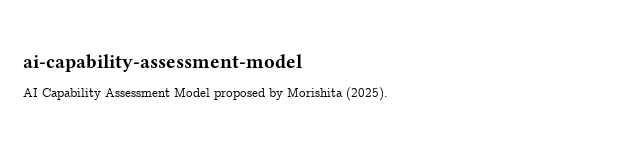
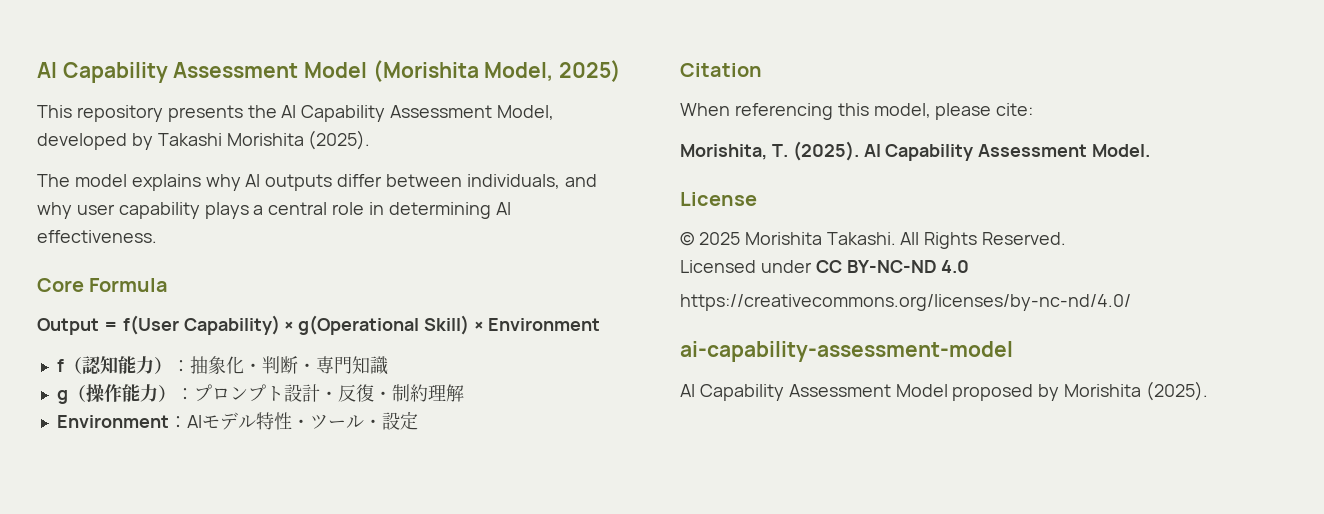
+ AI Capability Assessment Model (Morishita Model, 2025)
+ This repository presents the AI Capability Assessment Model, developed by Takashi Morishita (2025).
+ The model explains why AI outputs differ between individuals, and why user capability plays a central role in determining AI effectiveness.
+ Core Formula
+ Output = f(User Capability) × g(Operational Skill) × Environment
+ f（認知能力）：抽象化・判断・専門知識
+ g（操作能力）：プロンプト設計・反復・制約理解
+ Environment：AIモデル特性・ツール・設定
+ Citation
+ When referencing this model, please cite:
+ Morishita, T. (2025). AI Capability Assessment Model.
+ License
+ © 2025 Morishita Takashi. All Rights Reserved.
+ Licensed under CC BY-NC-ND 4.0
+ https://creativecommons.org/licenses/by-nc-nd/4.0/

